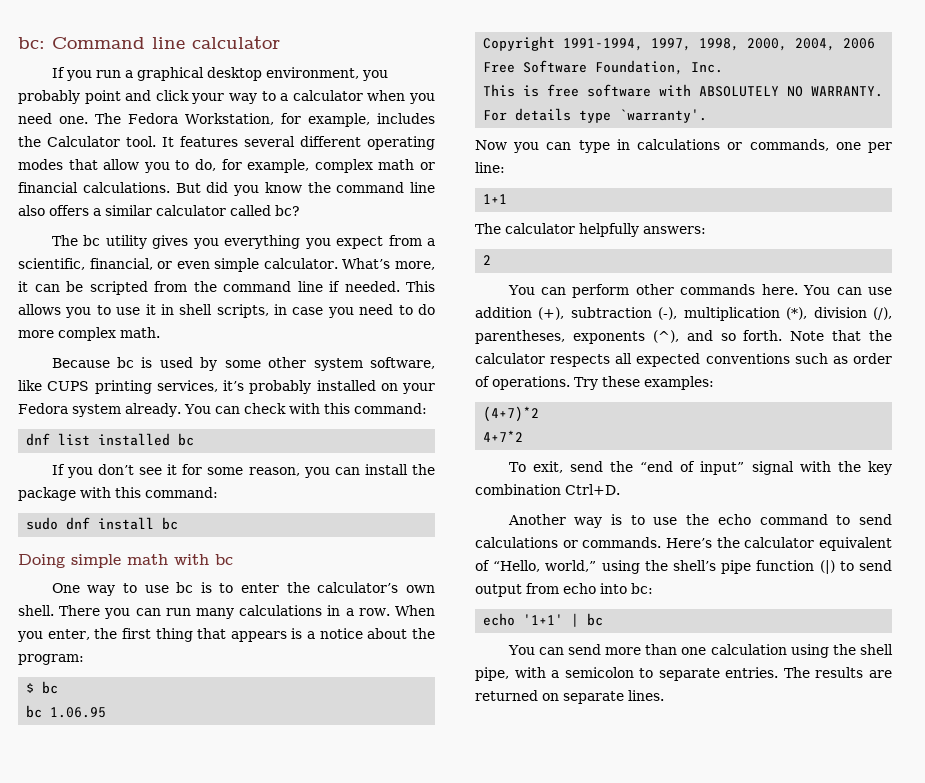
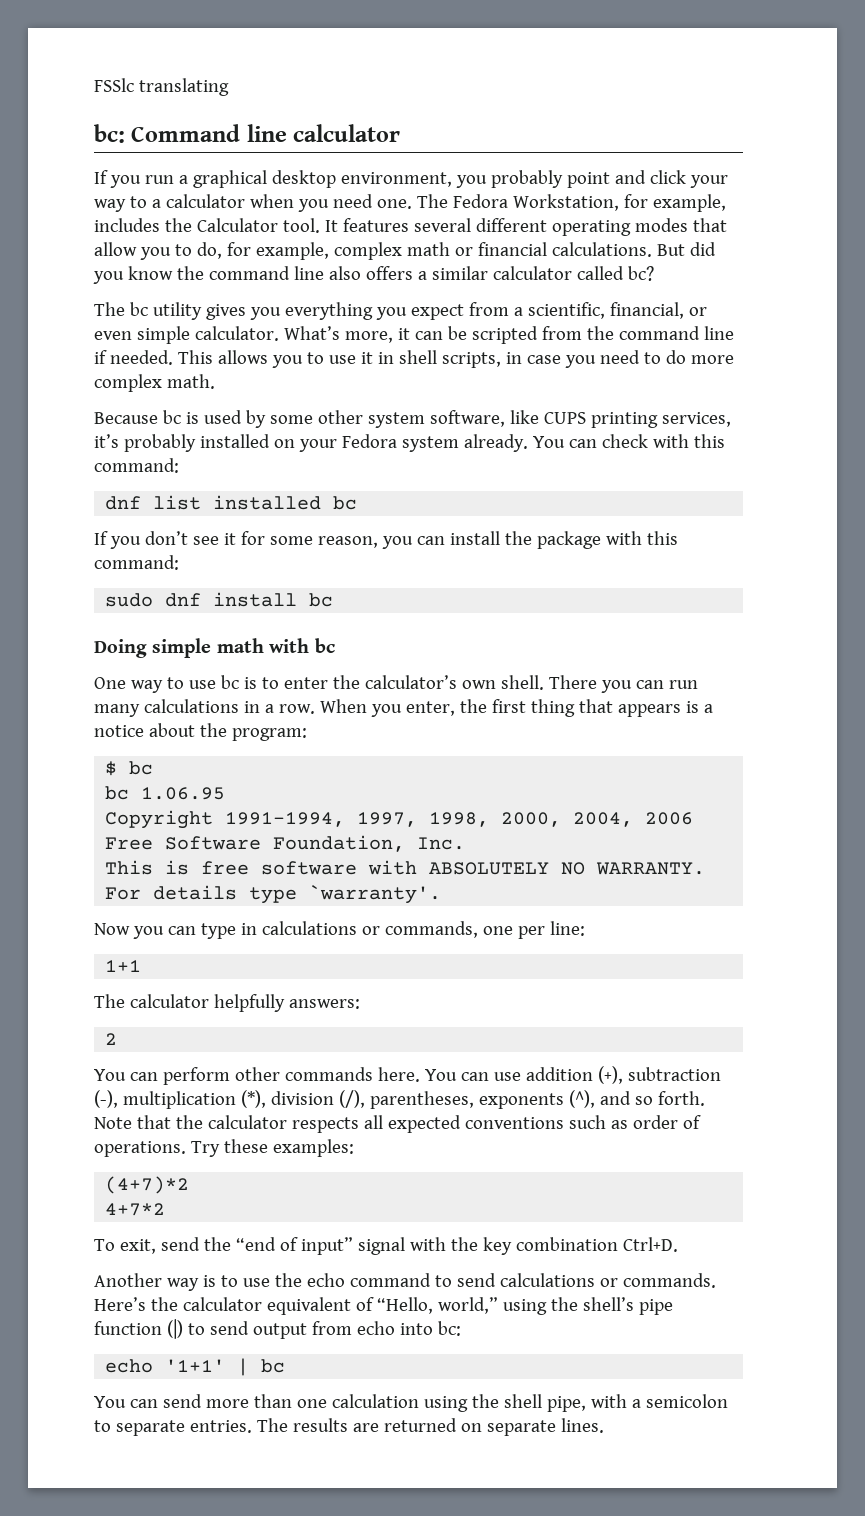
+ FSSlc translating

